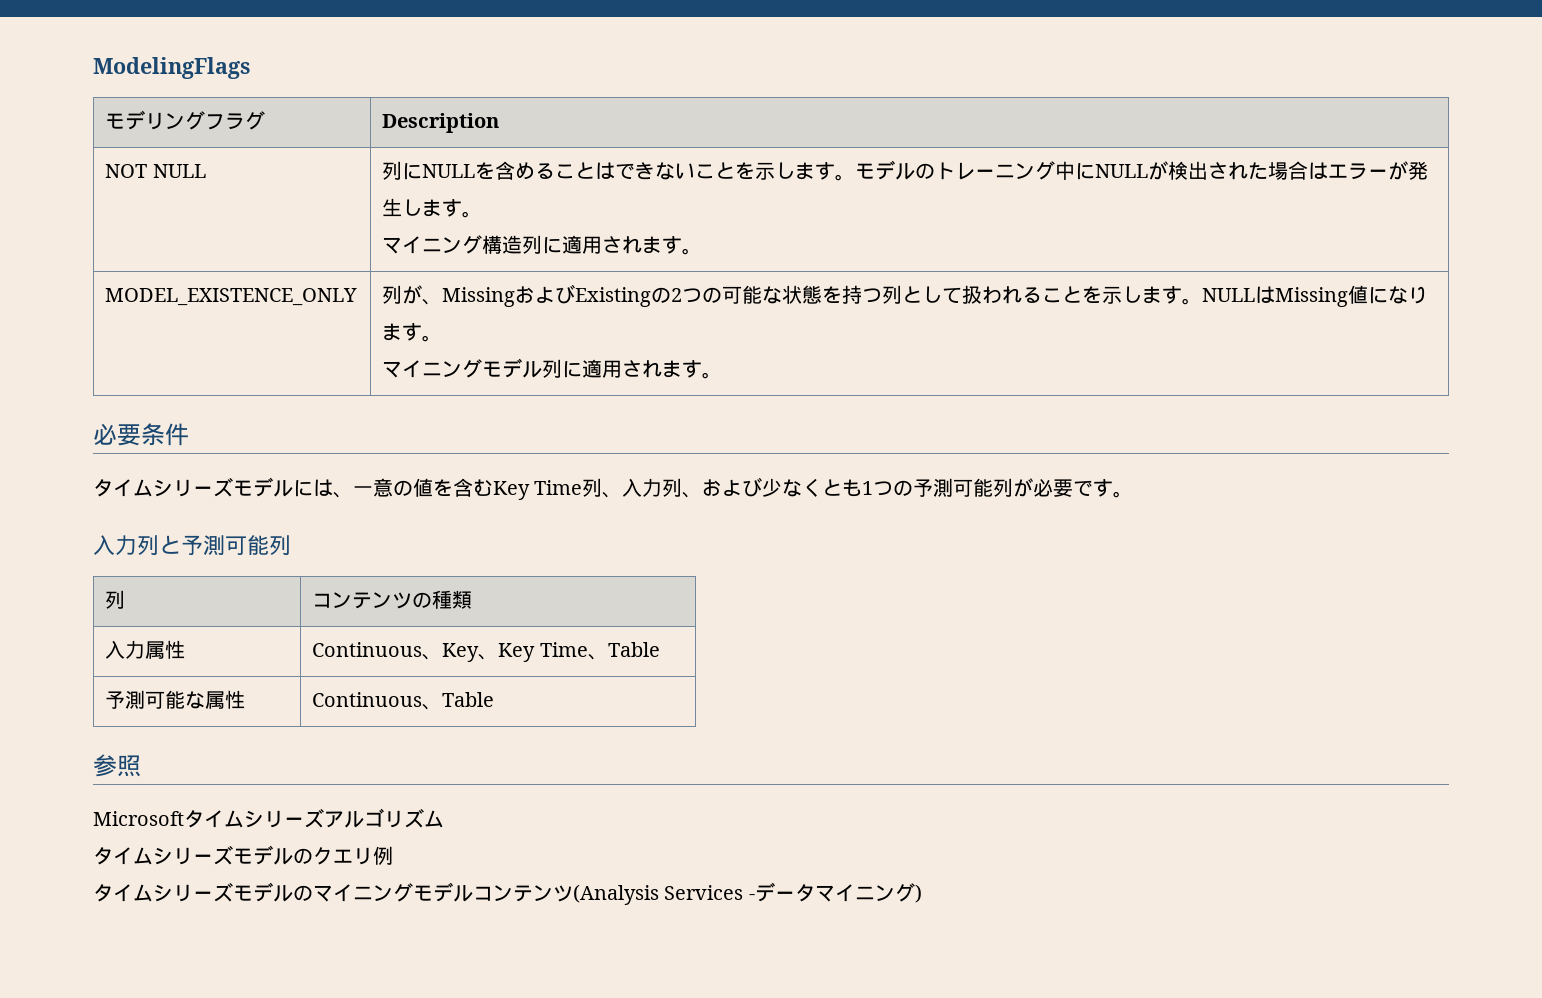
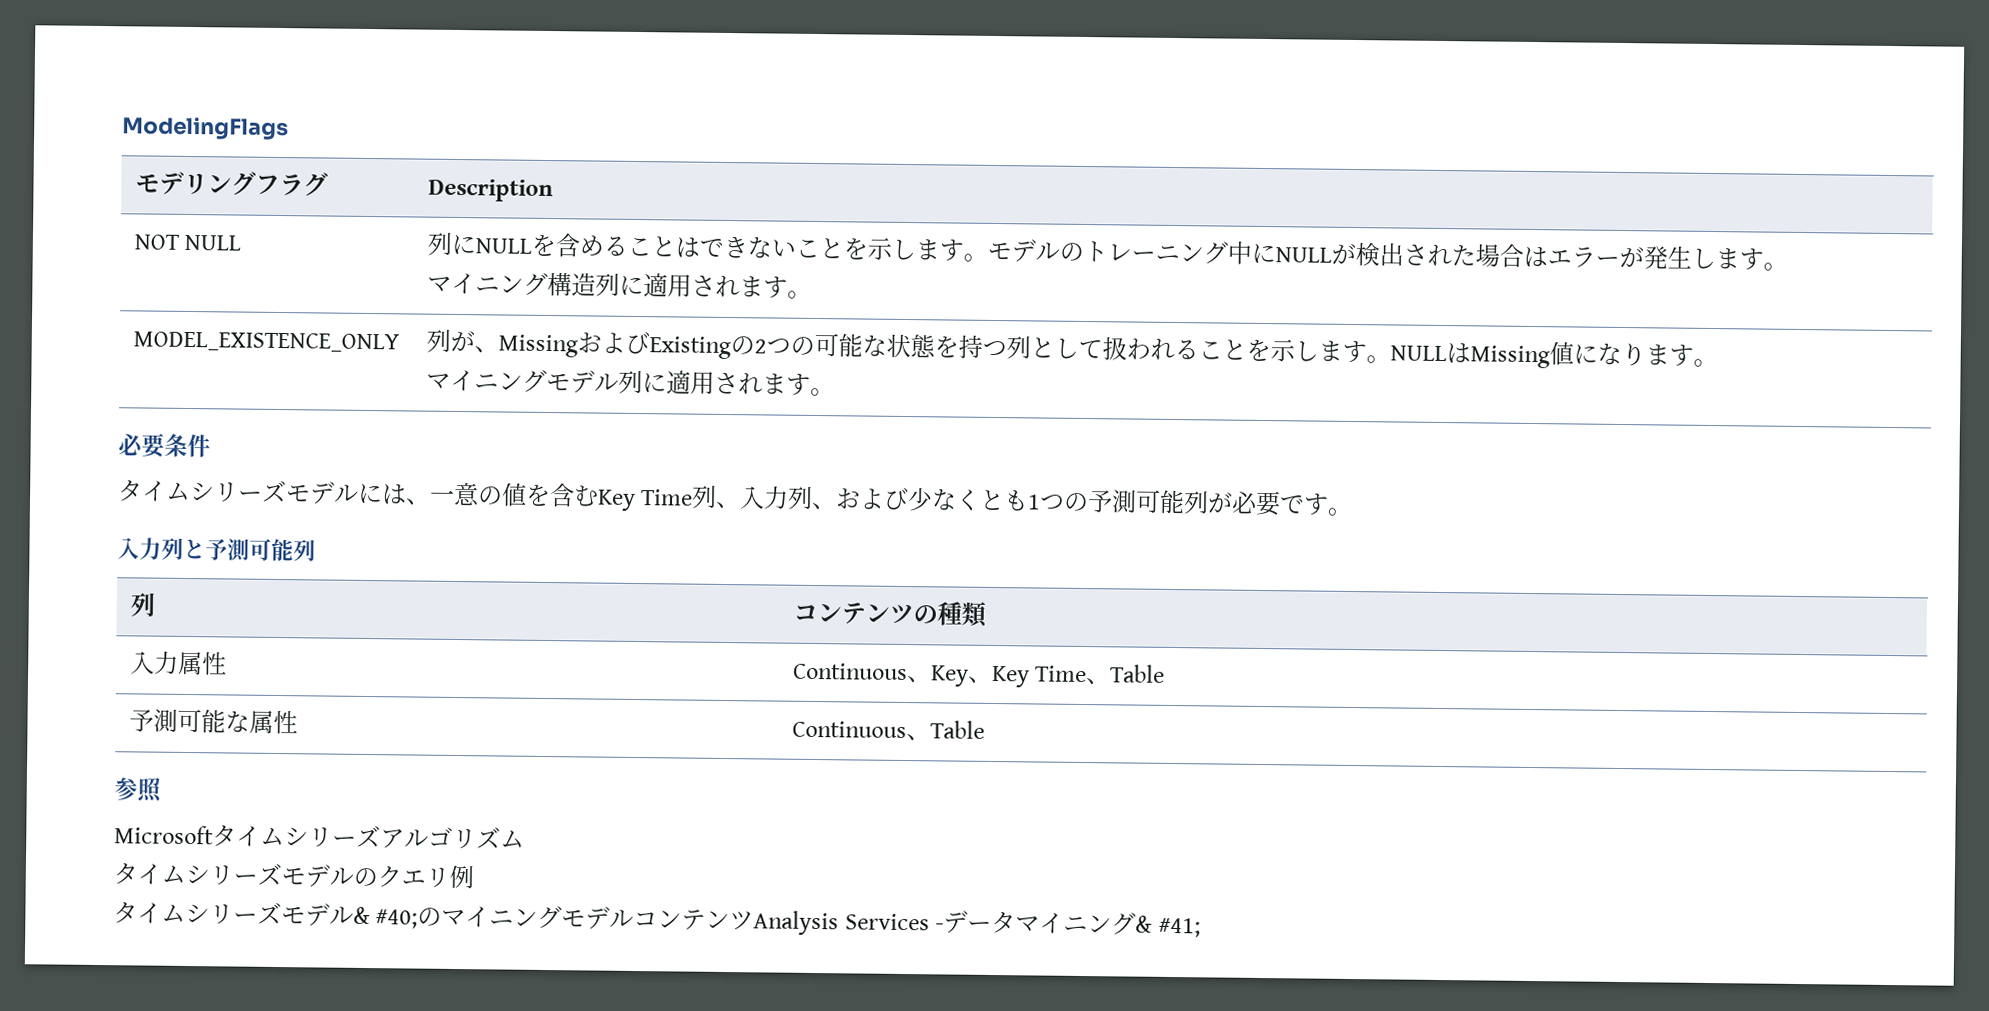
- タイムシリーズモデルのマイニングモデルコンテンツ(Analysis Services -データマイニング)
+ タイムシリーズモデル& #40;のマイニングモデルコンテンツAnalysis Services -データマイニング& #41;

